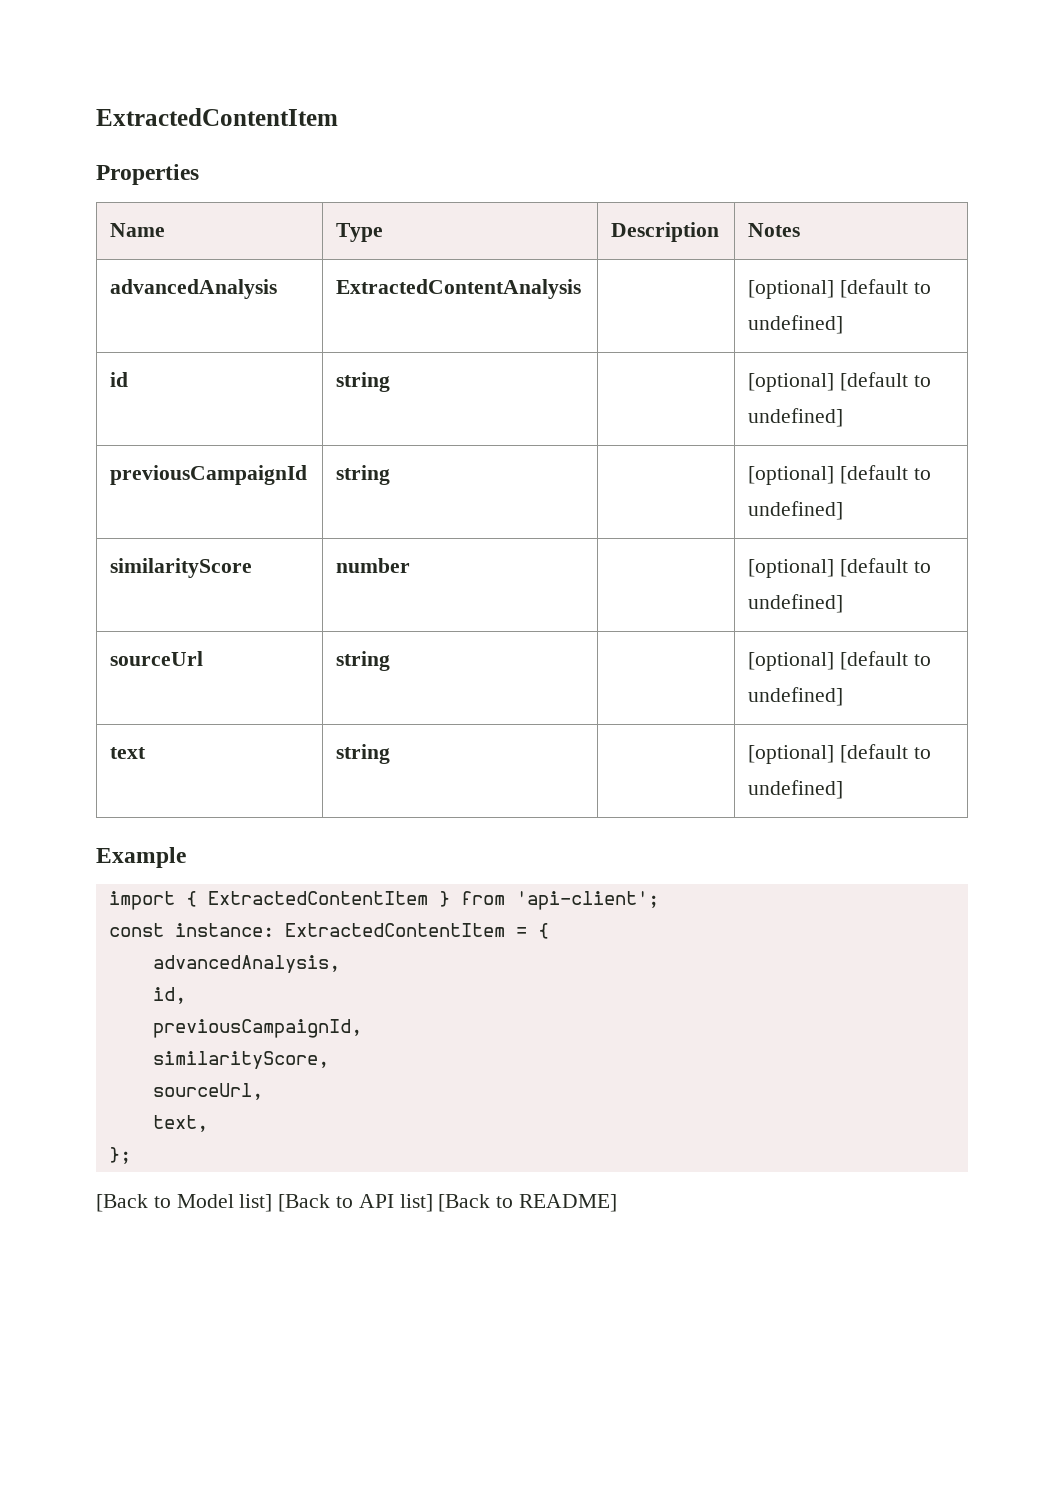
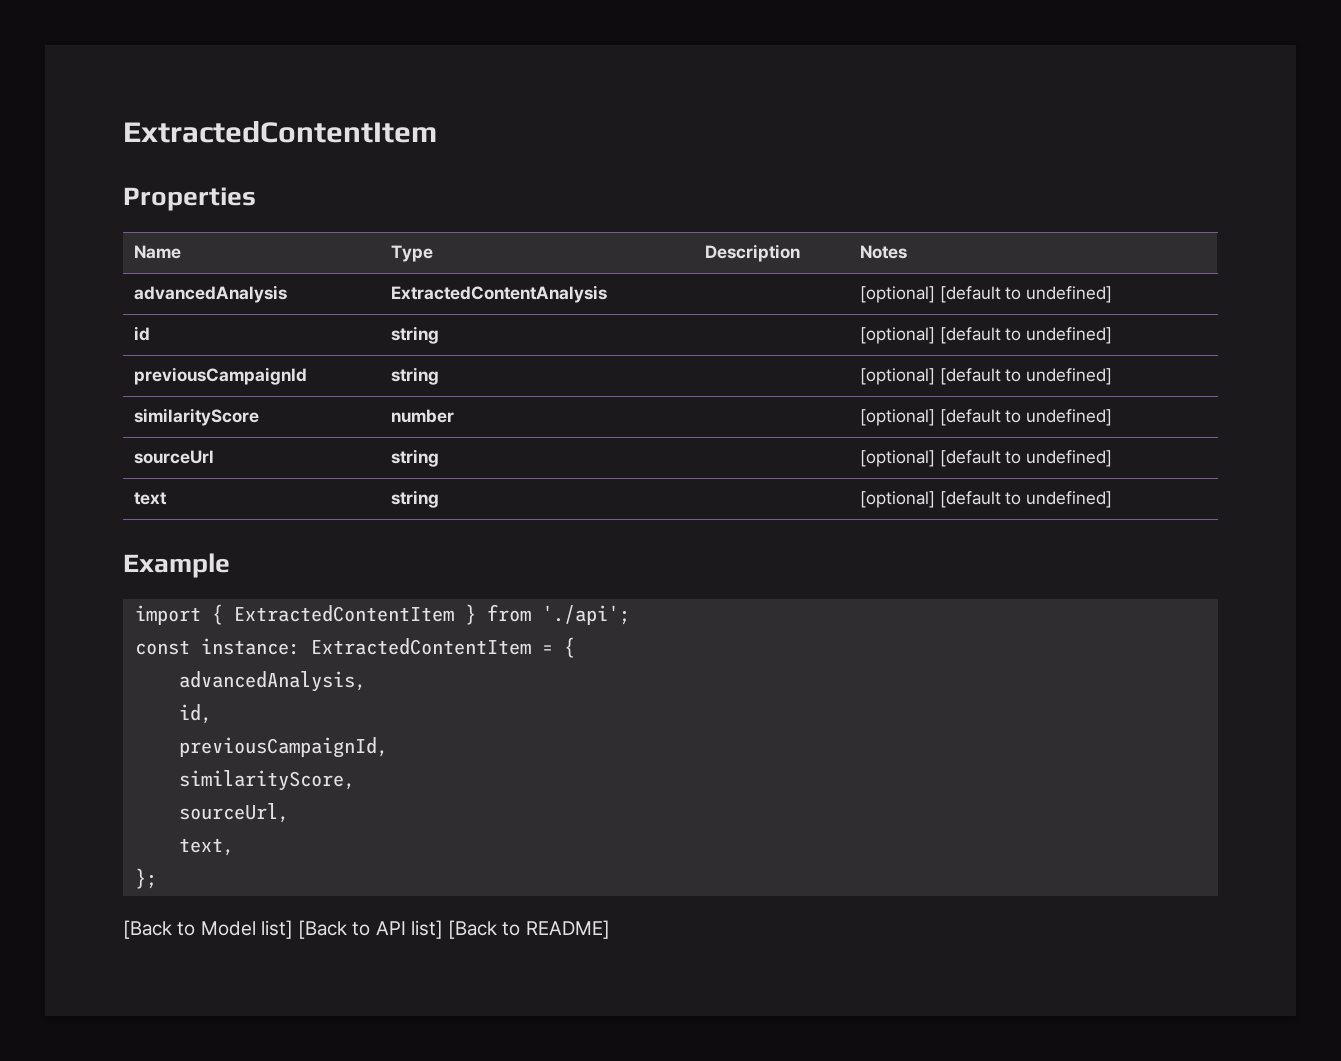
- import { ExtractedContentItem } from 'api-client';
+ import { ExtractedContentItem } from './api';

